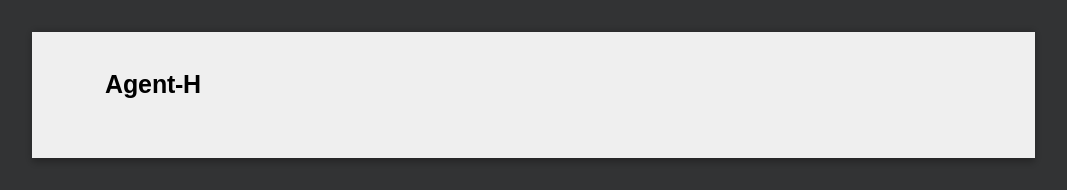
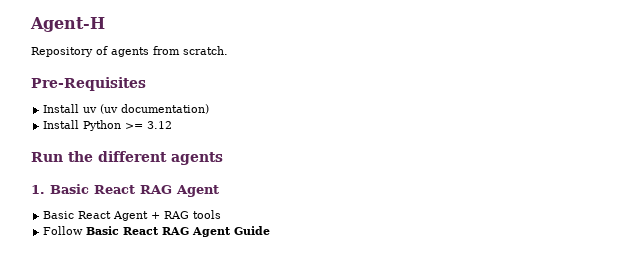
+ Repository of agents from scratch.
+ Pre-Requisites
+ Install uv (uv documentation)
+ Install Python >= 3.12
+ Run the different agents
+ 1. Basic React RAG Agent
+ Basic React Agent + RAG tools
+ Follow Basic React RAG Agent Guide

